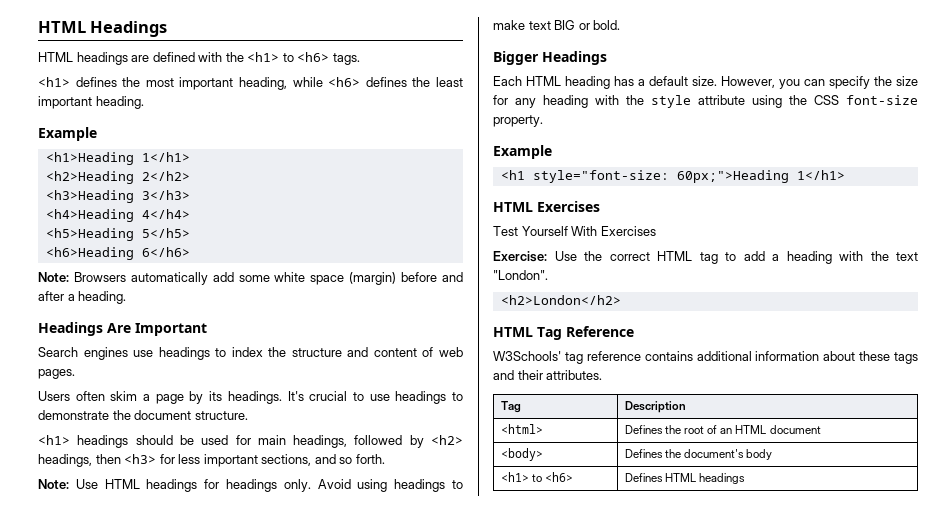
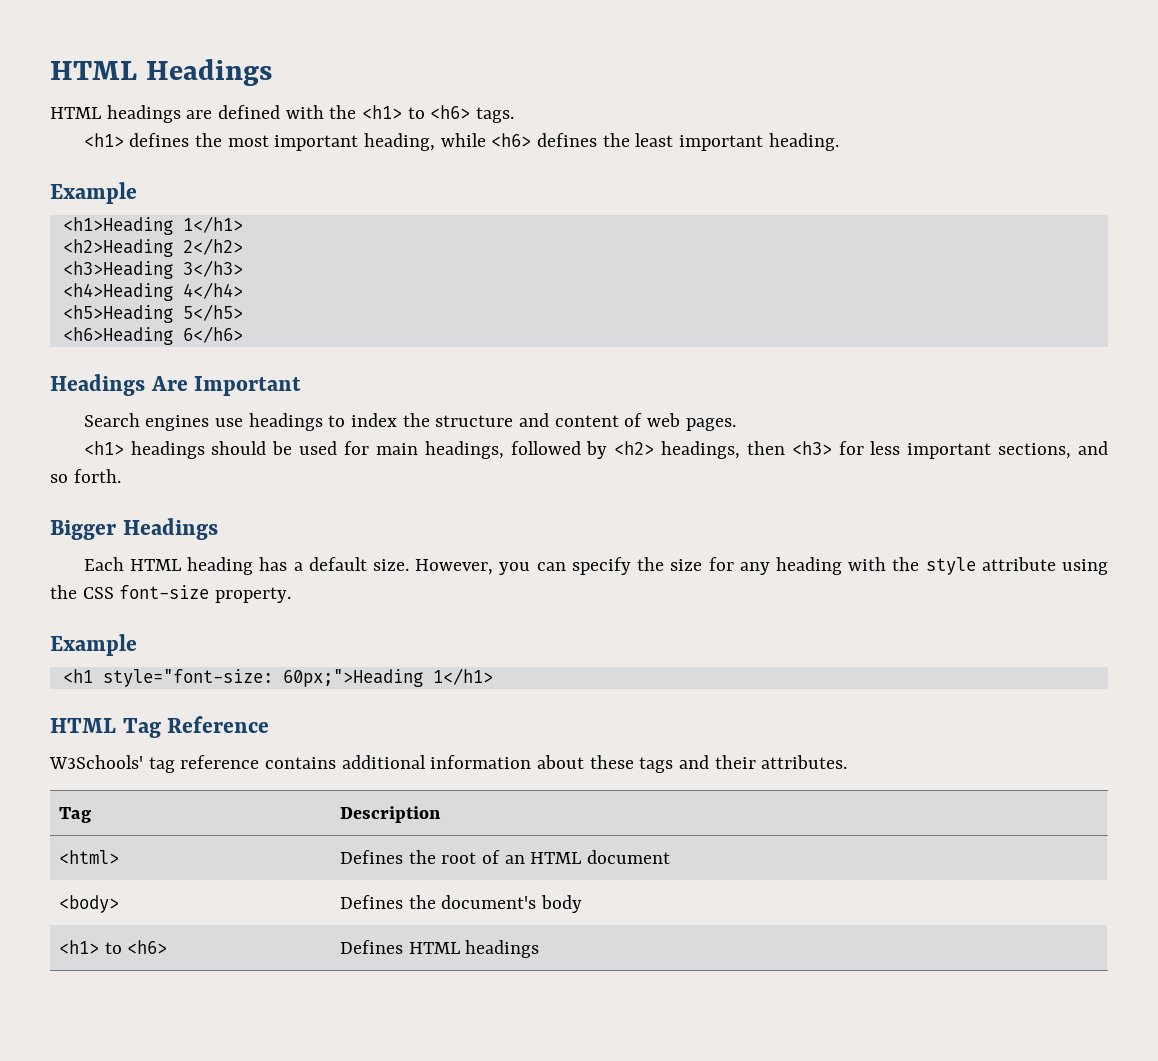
- Note: Browsers automatically add some white space (margin) before and after a heading.
- Users often skim a page by its headings. It's crucial to use headings to demonstrate the document structure.
- Note: Use HTML headings for headings only. Avoid using headings to make text BIG or bold.
- HTML Exercises
- Test Yourself With Exercises
- Exercise: Use the correct HTML tag to add a heading with the text "London".
- <h2>London</h2>

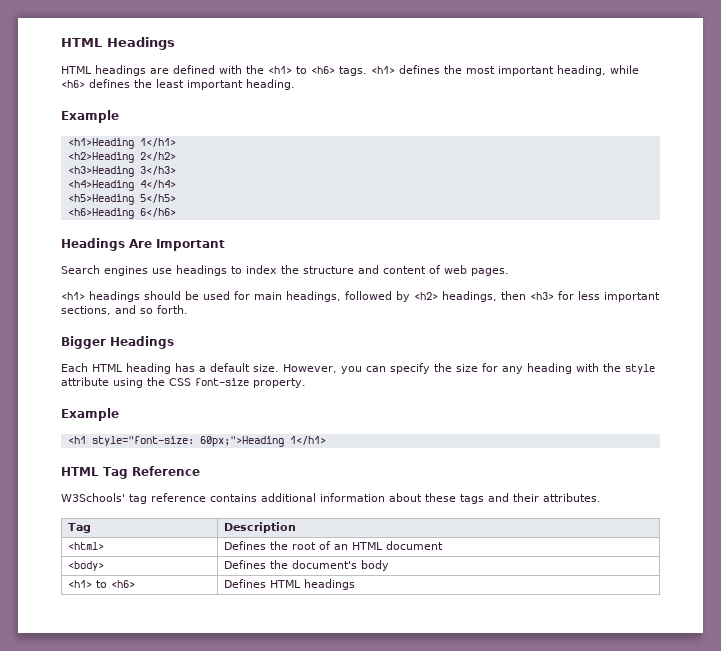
- HTML headings are defined with the <h1> to <h6> tags.
- <h1> defines the most important heading, while <h6> defines the least important heading.
+ HTML headings are defined with the <h1> to <h6> tags. <h1> defines the most important heading, while <h6> defines the least important heading.

